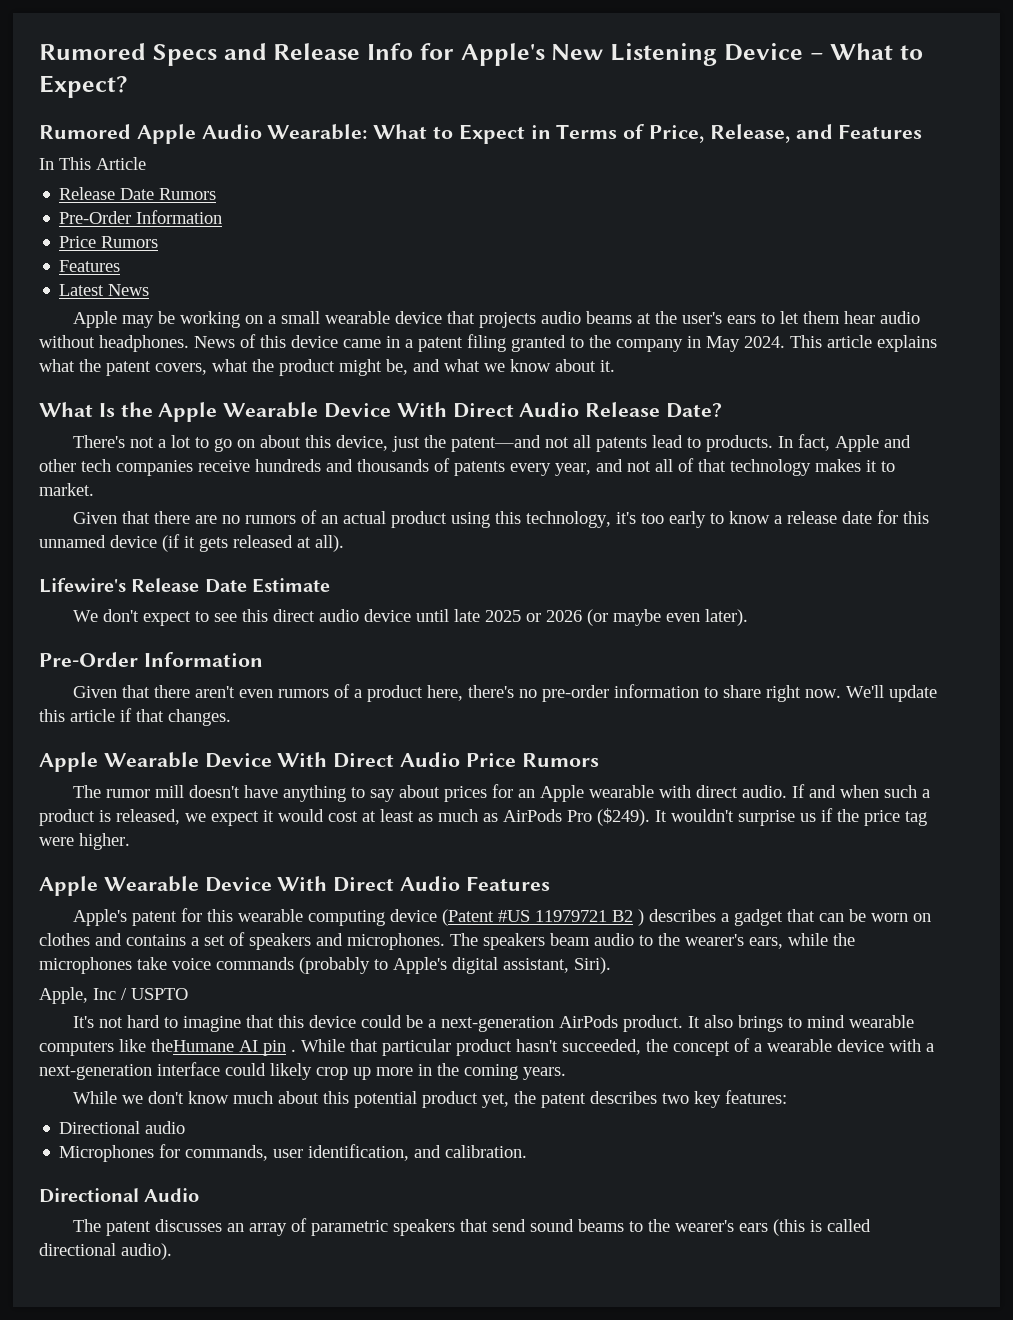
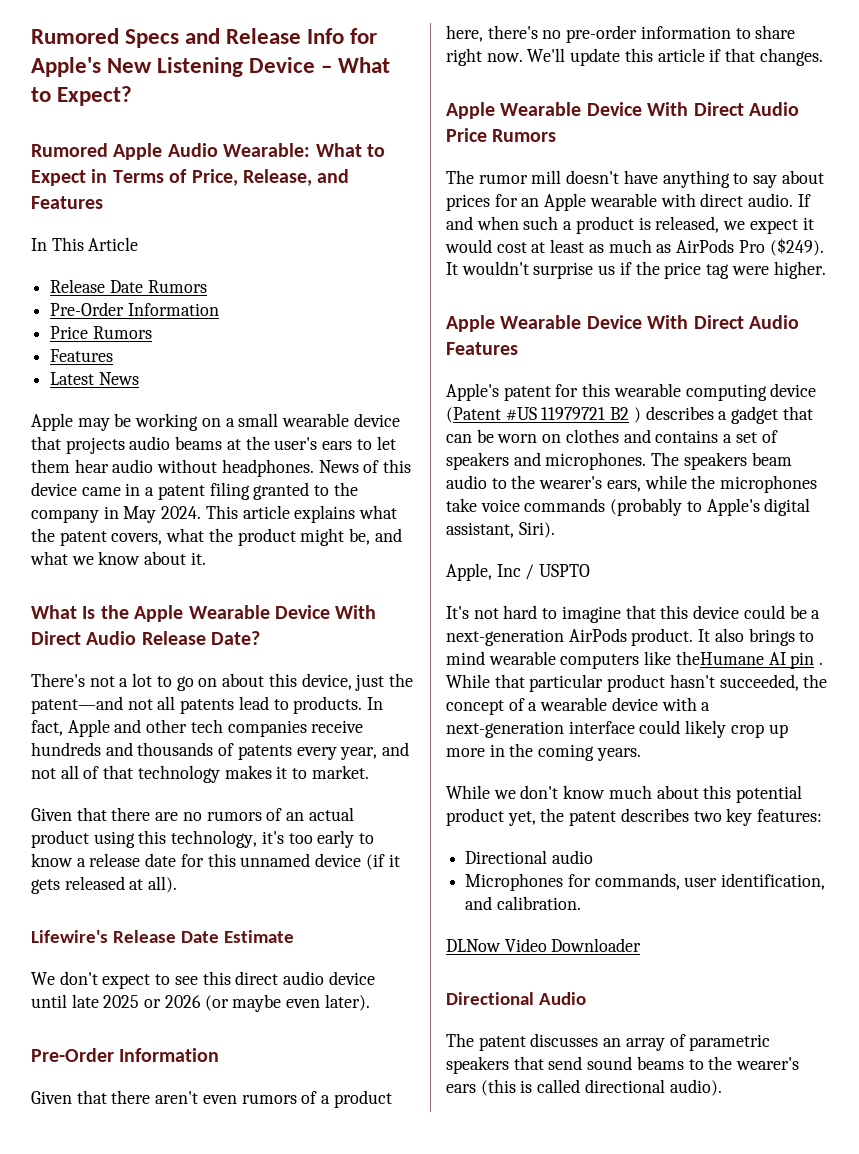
+ DLNow Video Downloader

